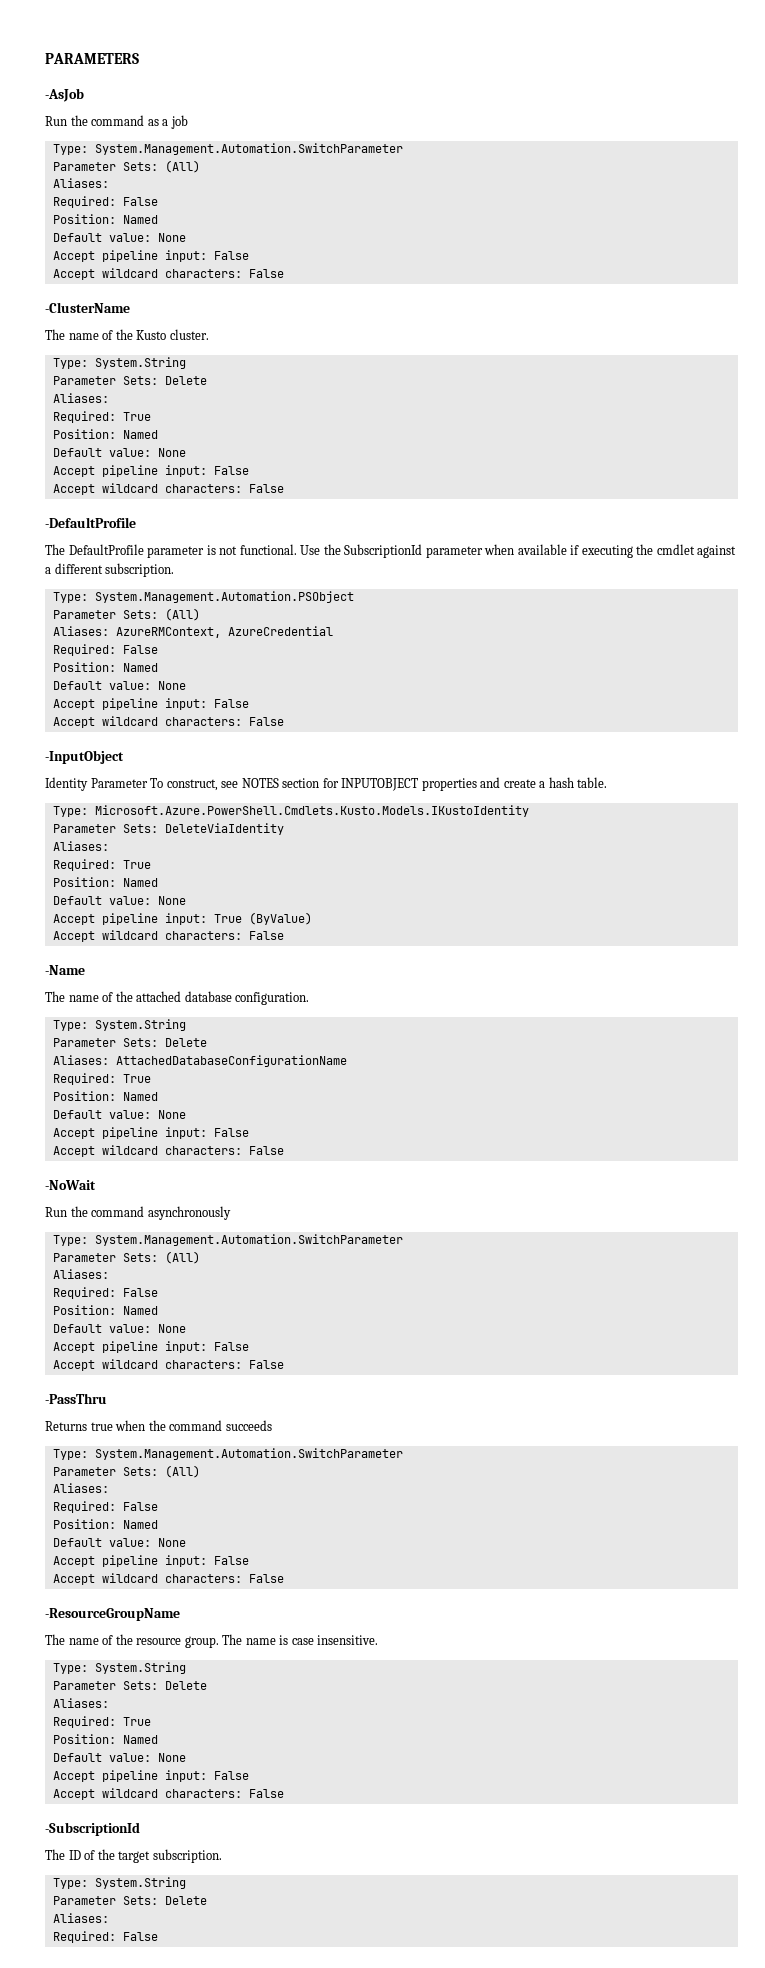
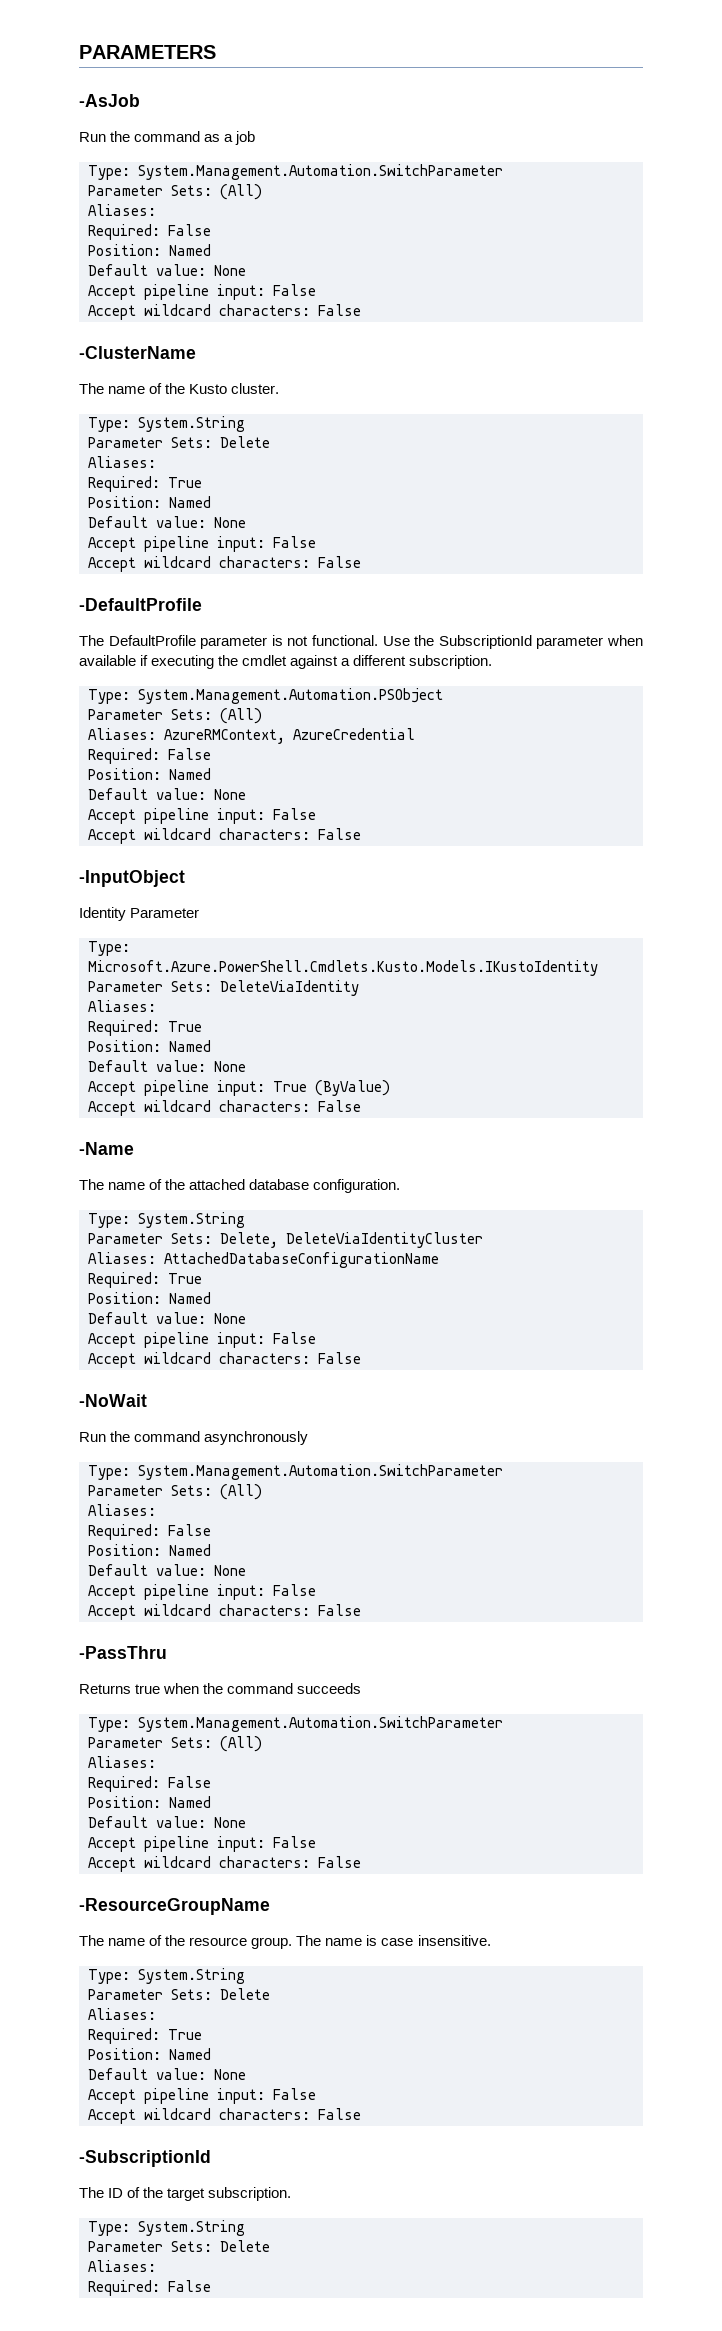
- Identity Parameter To construct, see NOTES section for INPUTOBJECT properties and create a hash table.
+ Identity Parameter
  The name of the attached database configuration.
  Type: System.String
- Parameter Sets: Delete
+ Parameter Sets: Delete, DeleteViaIdentityCluster

